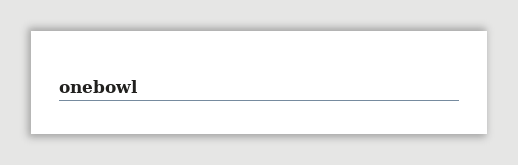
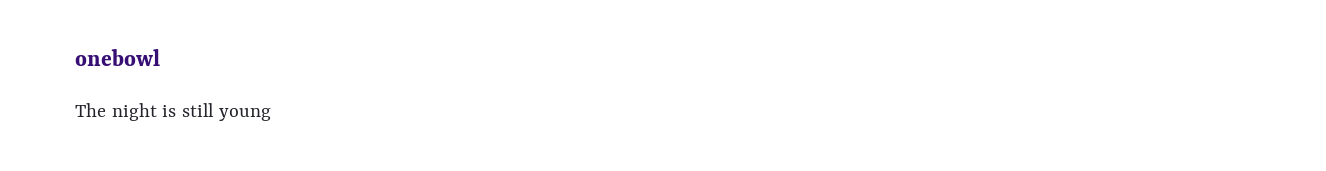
+ The night is still young

